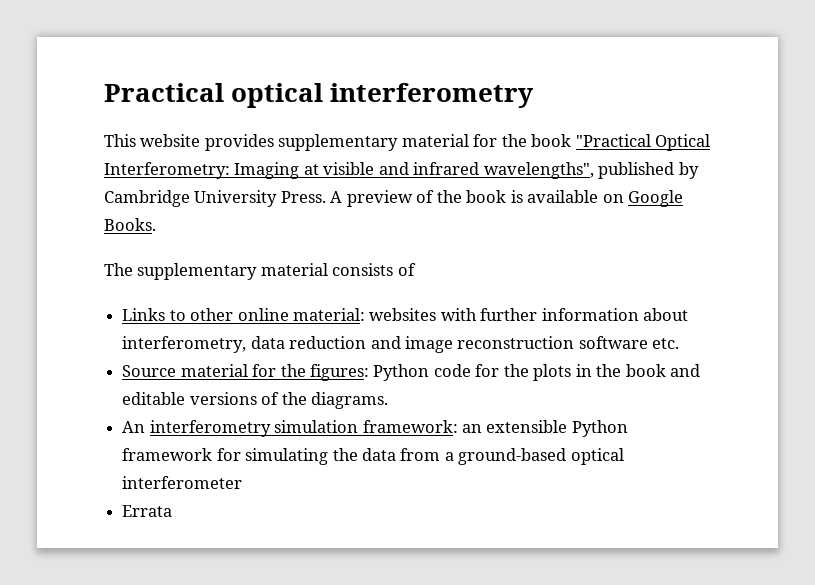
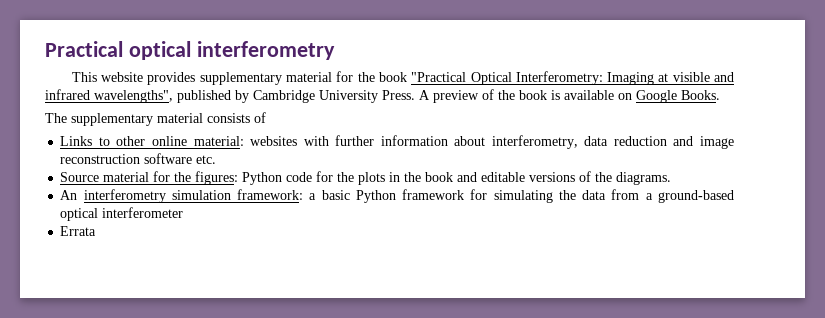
- An interferometry simulation framework: an extensible Python framework for simulating the data from a ground-based optical interferometer
+ An interferometry simulation framework: a basic Python framework for simulating the data from a ground-based optical interferometer

